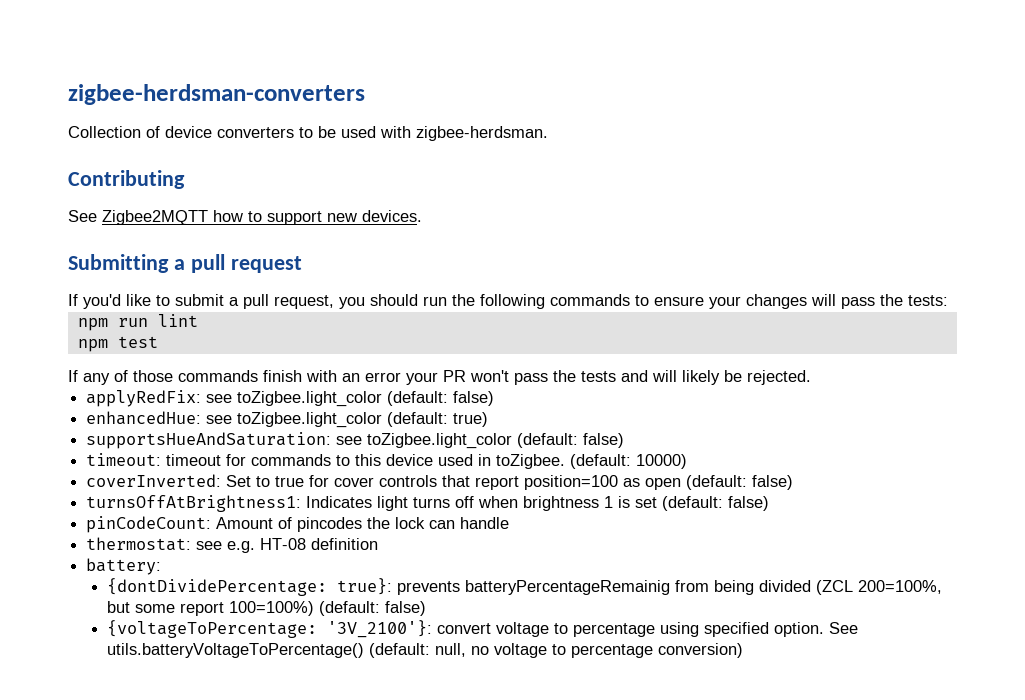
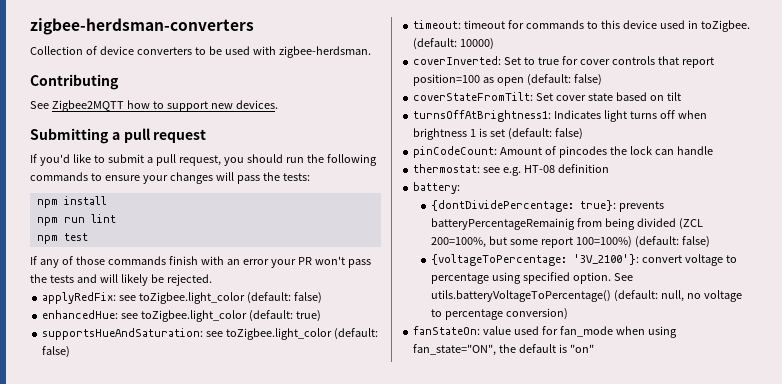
+ npm install
+ coverStateFromTilt: Set cover state based on tilt
+ fanStateOn: value used for fan_mode when using fan_state="ON", the default is "on"

